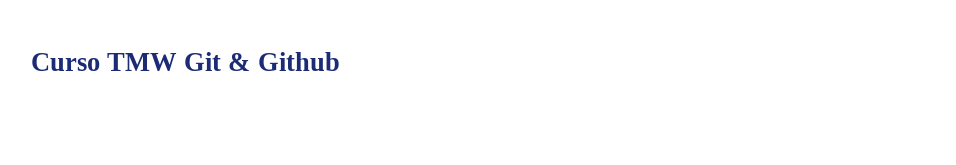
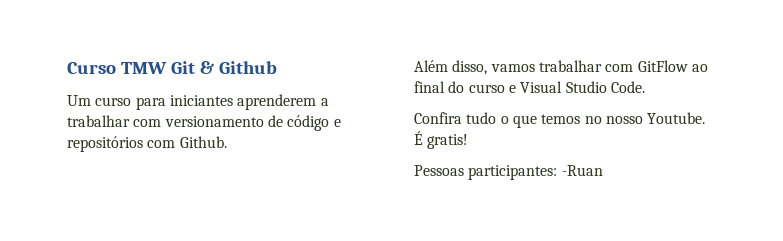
+ Um curso para iniciantes aprenderem a trabalhar com versionamento de código e repositórios com Github.
+ Além disso, vamos trabalhar com GitFlow ao final do curso e Visual Studio Code.
+ Confira tudo o que temos no nosso Youtube. É gratis!
+ Pessoas participantes: -Ruan

